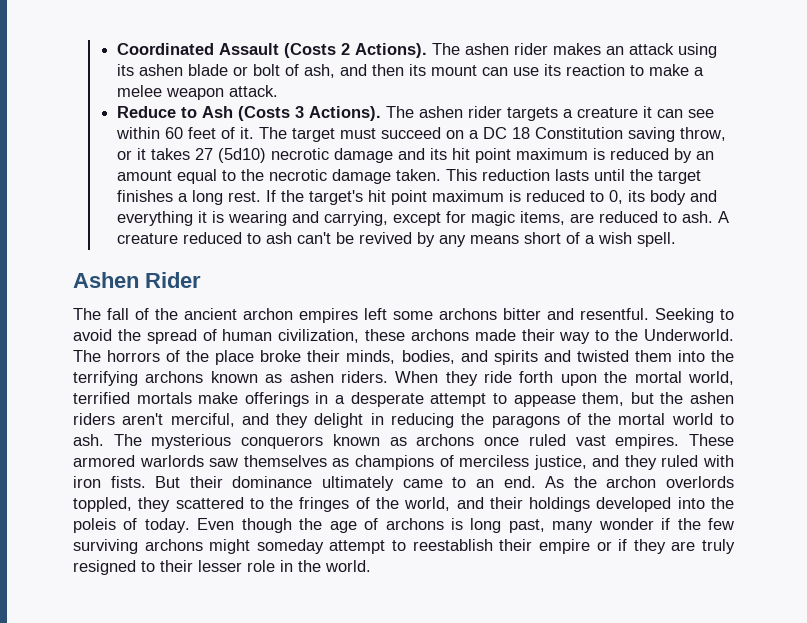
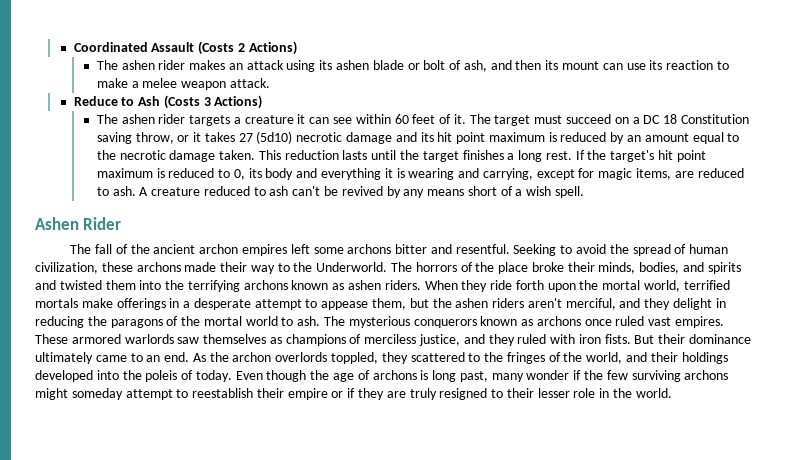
- Coordinated Assault (Costs 2 Actions). The ashen rider makes an attack using its ashen blade or bolt of ash, and then its mount can use its reaction to make a melee weapon attack.
+ Coordinated Assault (Costs 2 Actions)
+ The ashen rider makes an attack using its ashen blade or bolt of ash, and then its mount can use its reaction to make a melee weapon attack.
- Reduce to Ash (Costs 3 Actions). The ashen rider targets a creature it can see within 60 feet of it.
+ Reduce to Ash (Costs 3 Actions)
+ The ashen rider targets a creature it can see within 60 feet of it.

